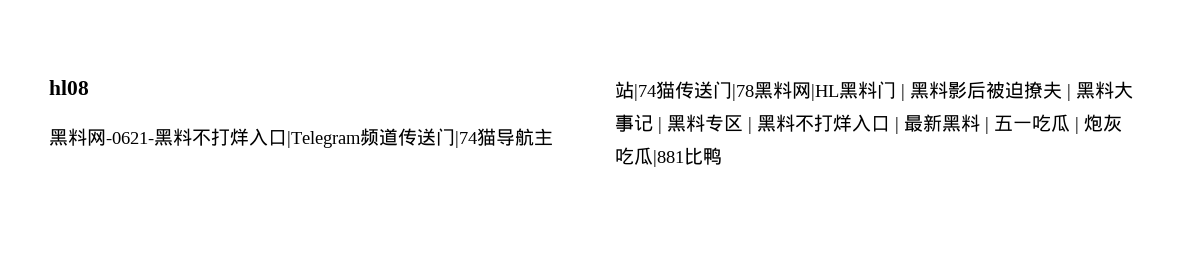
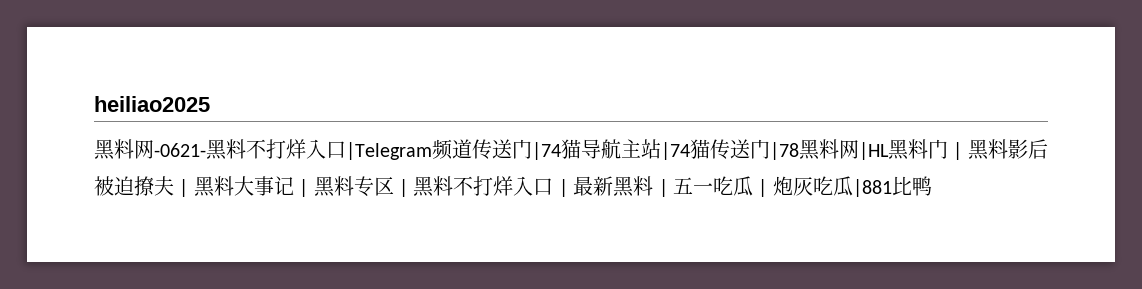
- hl08
+ heiliao2025

